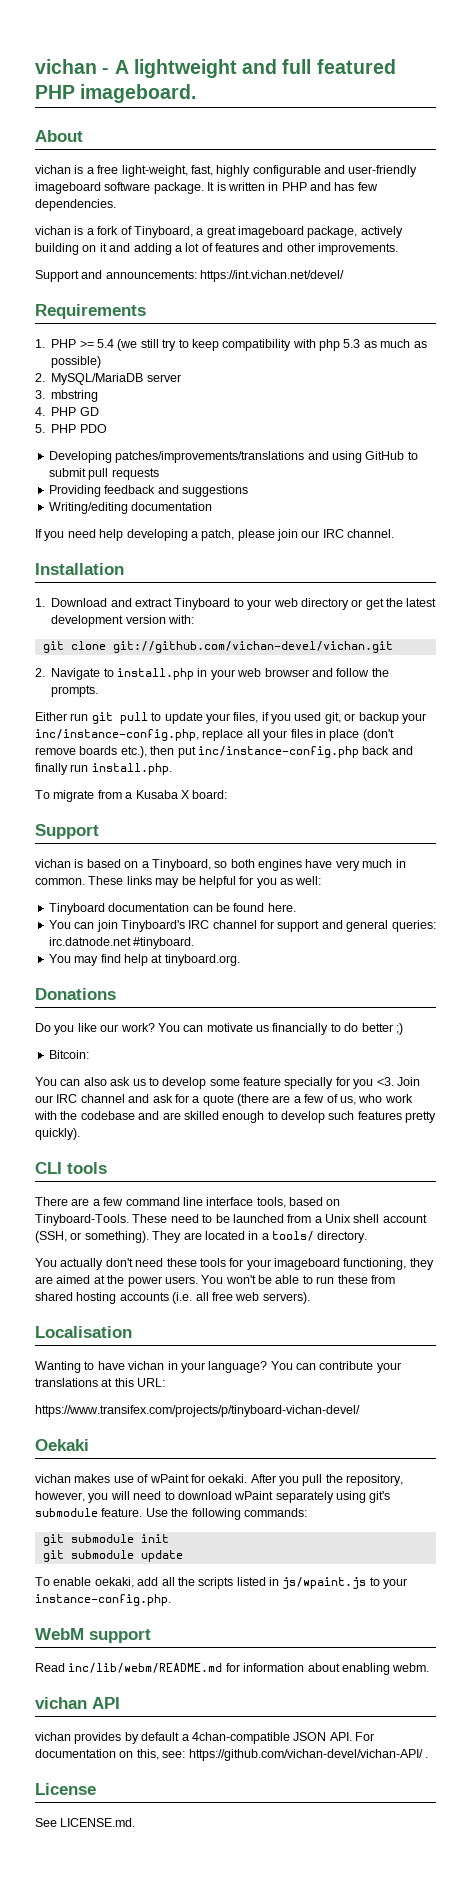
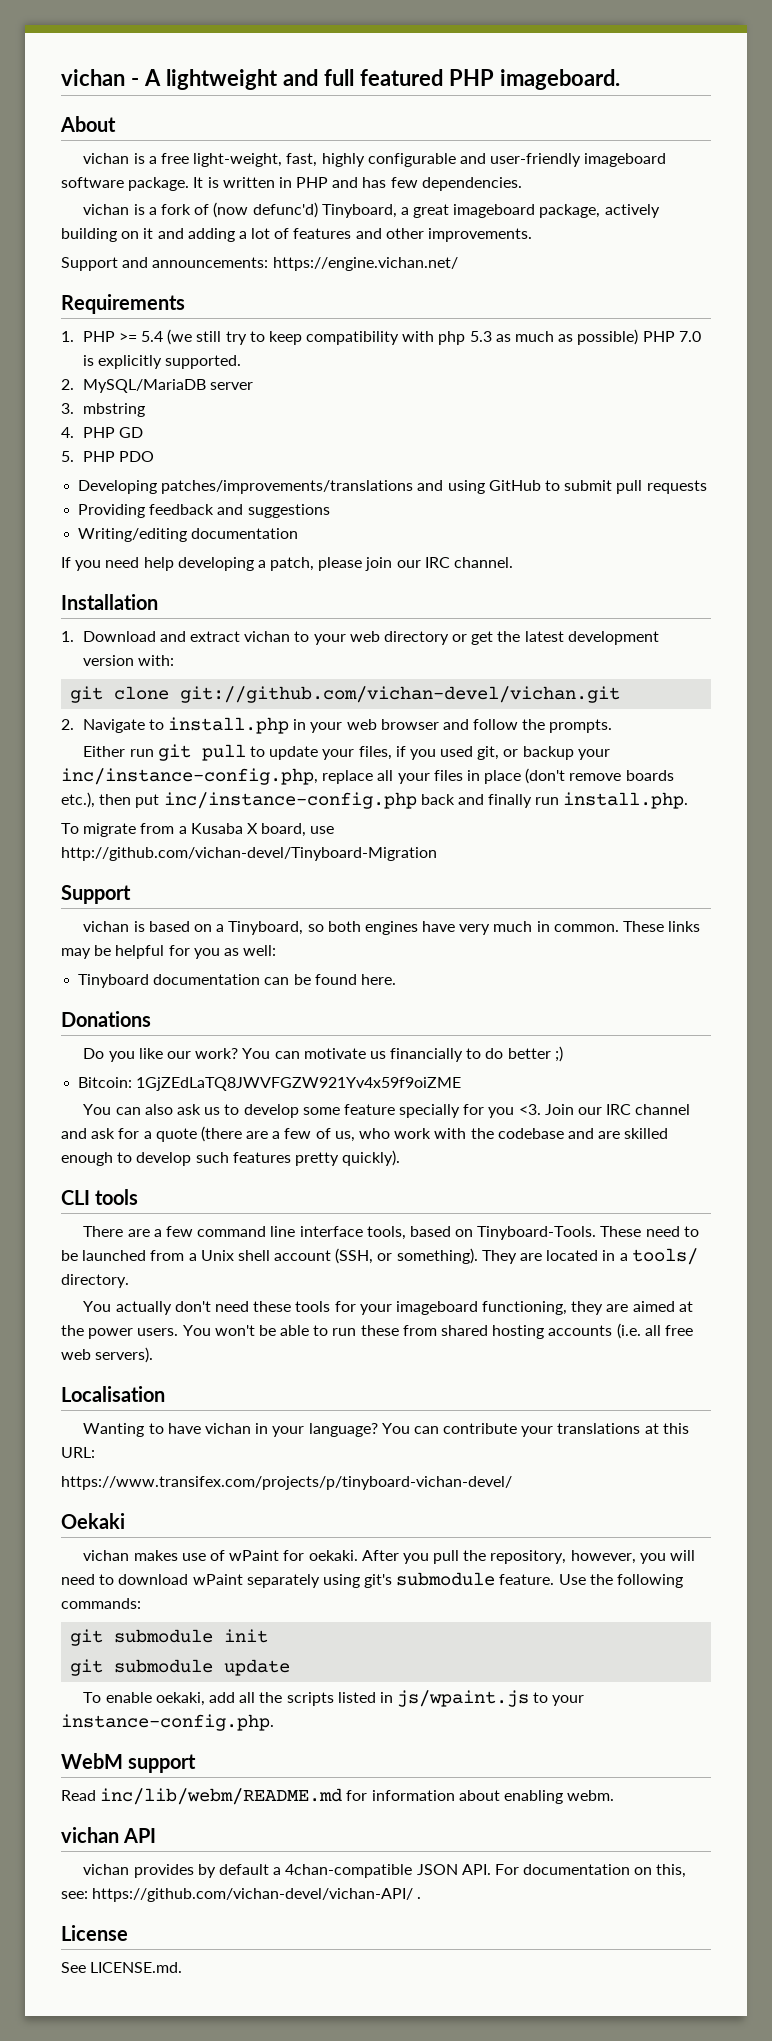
- vichan is a fork of Tinyboard, a great imageboard package, actively building on it and adding a lot of features and other improvements.
+ vichan is a fork of (now defunc'd) Tinyboard, a great imageboard package, actively building on it and adding a lot of features and other improvements.
- Support and announcements: https://int.vichan.net/devel/
+ Support and announcements: https://engine.vichan.net/
- 1. PHP >= 5.4 (we still try to keep compatibility with php 5.3 as much as possible)
+ 1. PHP >= 5.4 (we still try to keep compatibility with php 5.3 as much as possible) PHP 7.0 is explicitly supported.
- 1. Download and extract Tinyboard to your web directory or get the latest development version with:
+ 1. Download and extract vichan to your web directory or get the latest development version with:
- To migrate from a Kusaba X board:
+ To migrate from a Kusaba X board, use http://github.com/vichan-devel/Tinyboard-Migration
- You can join Tinyboard's IRC channel for support and general queries: irc.datnode.net #tinyboard.
- You may find help at tinyboard.org.
- Bitcoin:
+ Bitcoin: 1GjZEdLaTQ8JWVFGZW921Yv4x59f9oiZME

